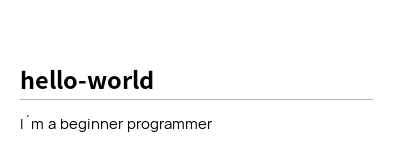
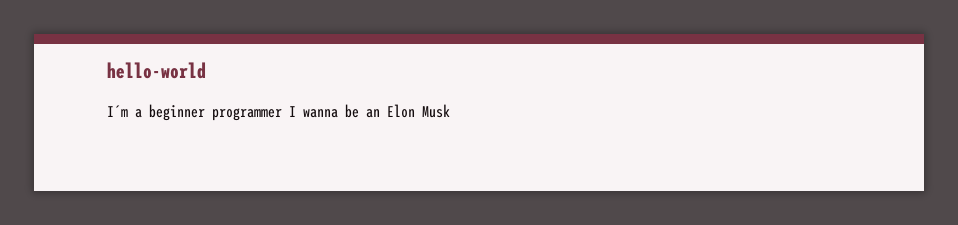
- I´m a beginner programmer
+ I´m a beginner programmer I wanna be an Elon Musk

